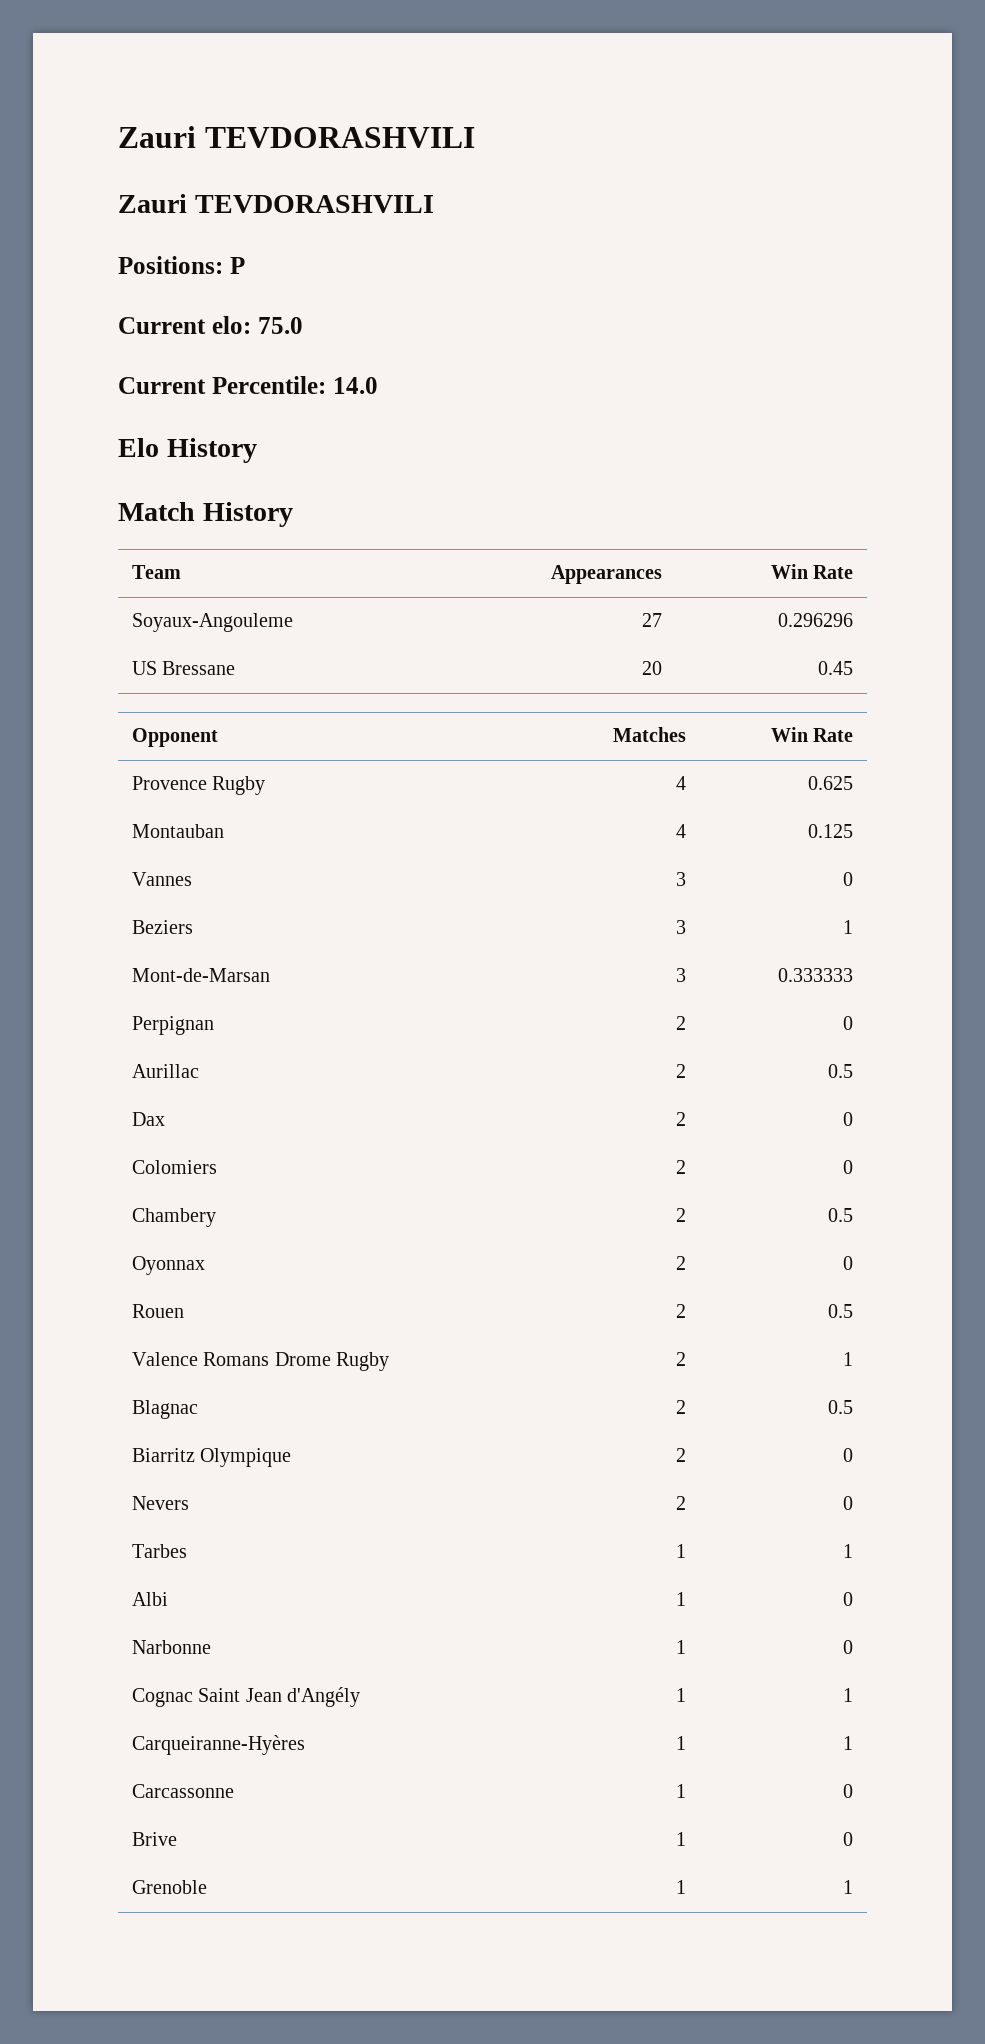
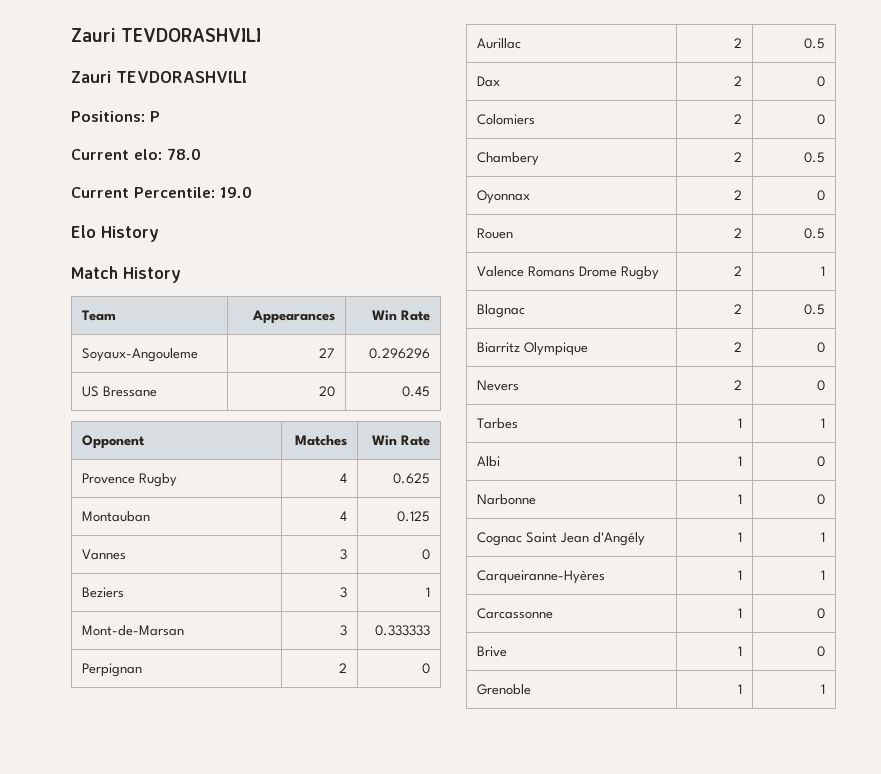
- Current elo: 75.0
+ Current elo: 78.0
- Current Percentile: 14.0
+ Current Percentile: 19.0

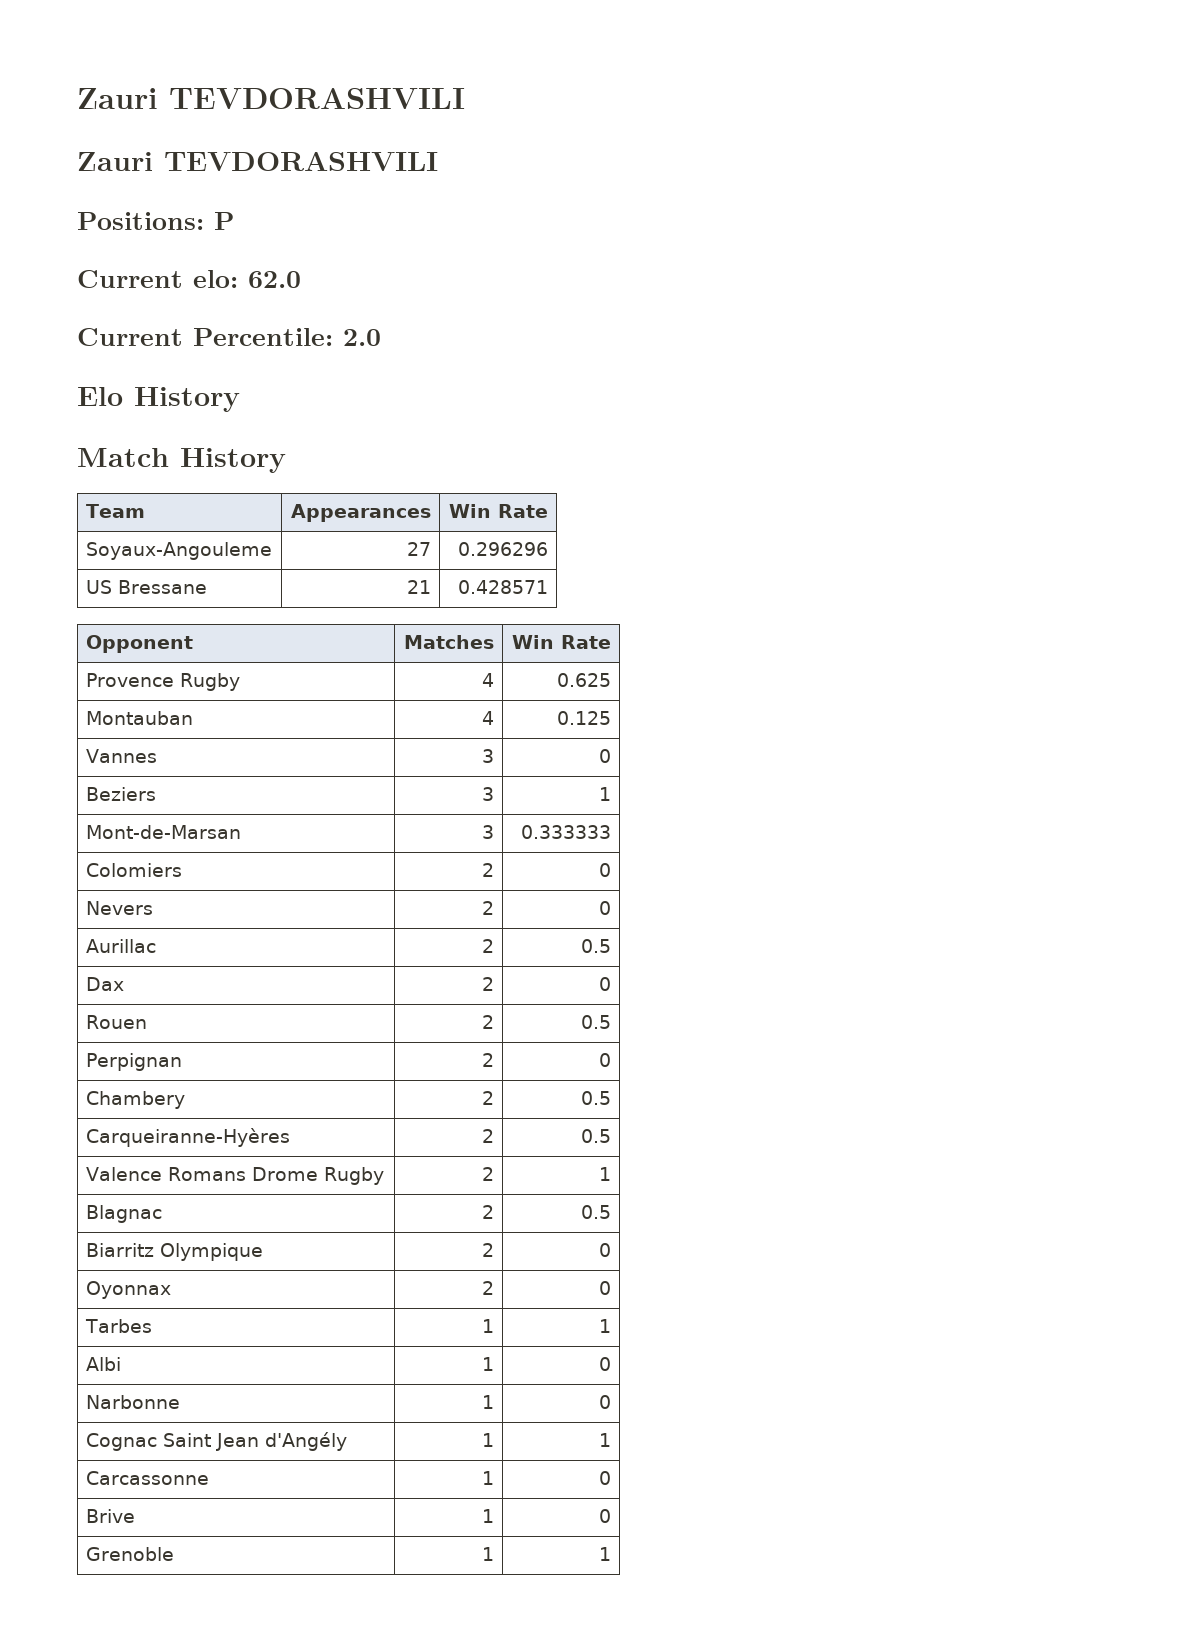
- Current elo: 78.0
+ Current elo: 62.0
- Current Percentile: 19.0
+ Current Percentile: 2.0
- US Bressane | 20 | 0.45
+ US Bressane | 21 | 0.428571
- Perpignan | 2 | 0
+ Colomiers | 2 | 0
+ Nevers | 2 | 0
- Colomiers | 2 | 0
+ Rouen | 2 | 0.5
+ Perpignan | 2 | 0
- Oyonnax | 2 | 0
- Rouen | 2 | 0.5
+ Carqueiranne-Hyères | 2 | 0.5
- Nevers | 2 | 0
+ Oyonnax | 2 | 0
- Carqueiranne-Hyères | 1 | 1

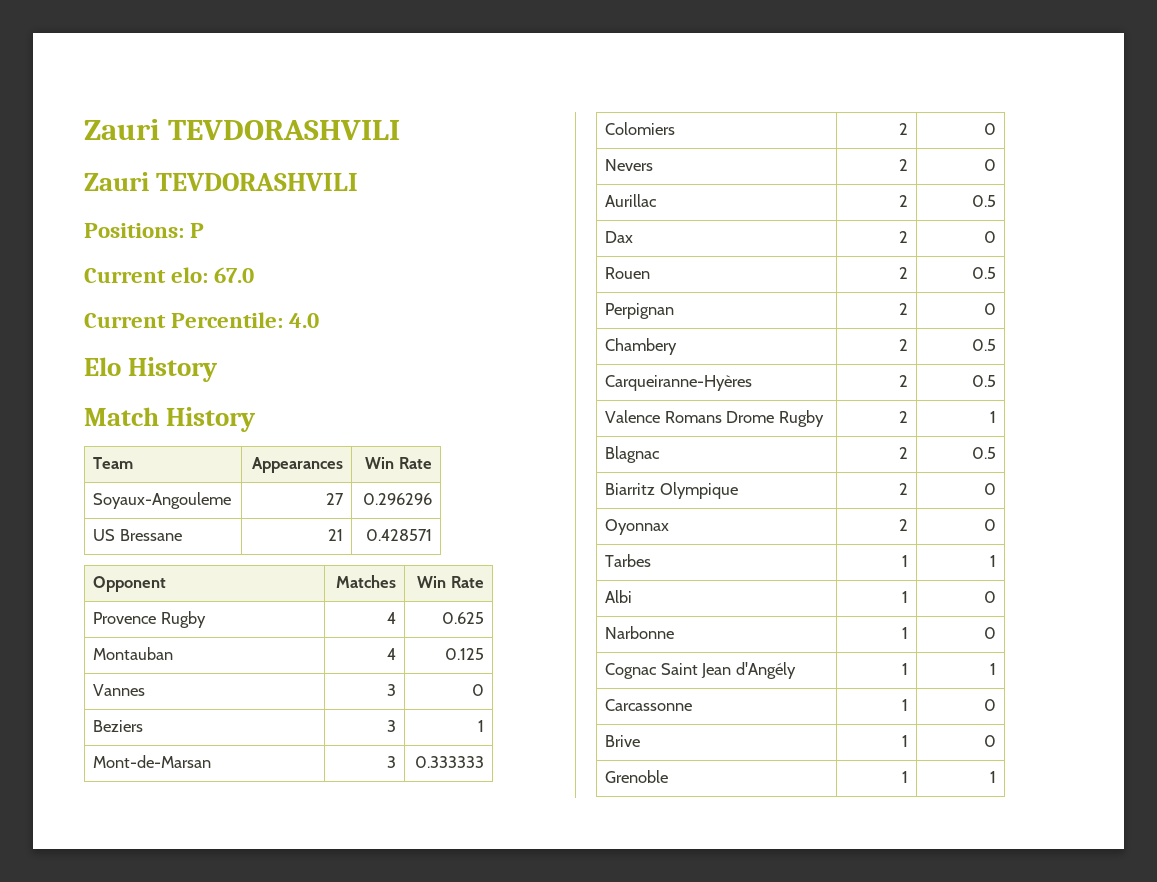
- Current elo: 62.0
+ Current elo: 67.0
- Current Percentile: 2.0
+ Current Percentile: 4.0

